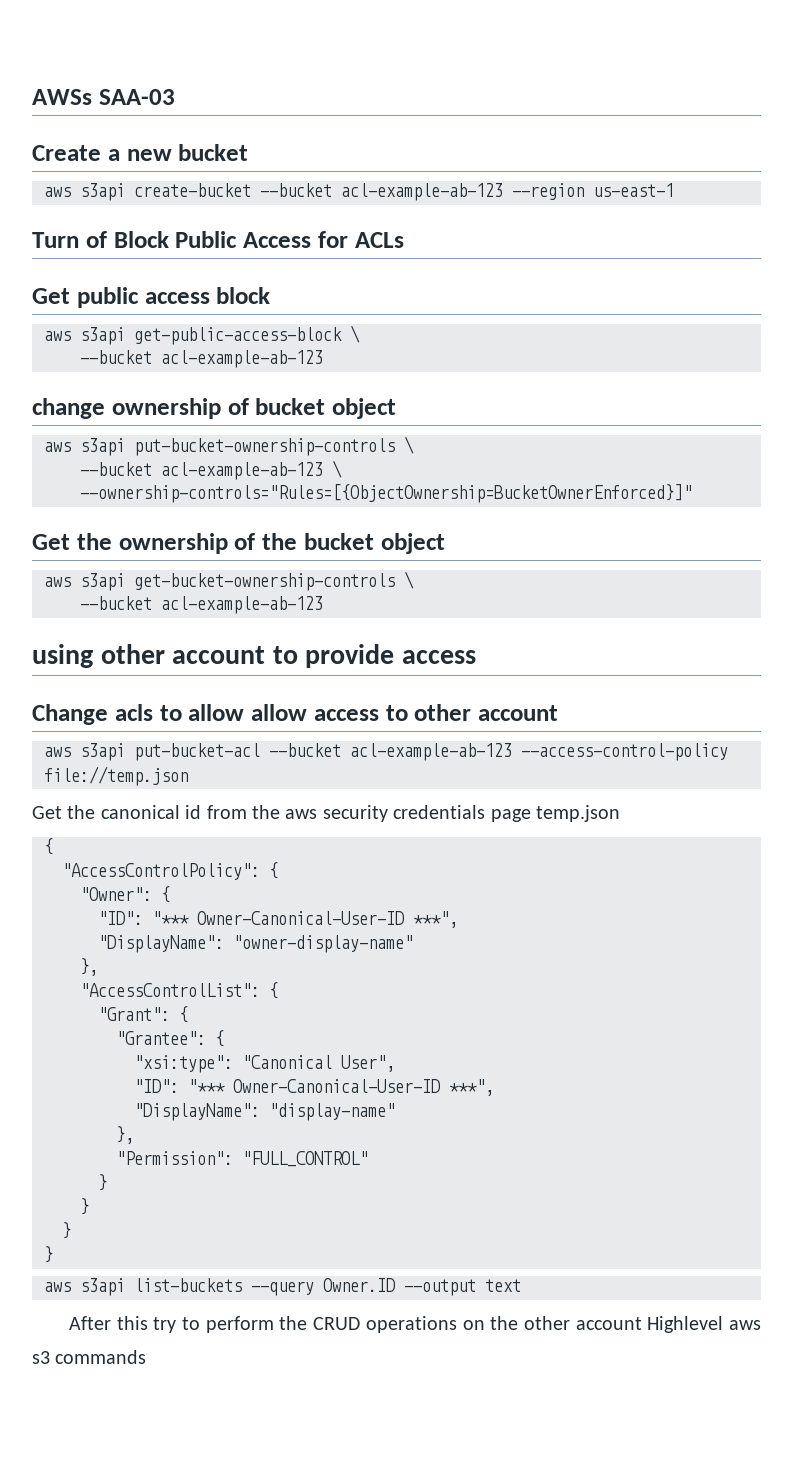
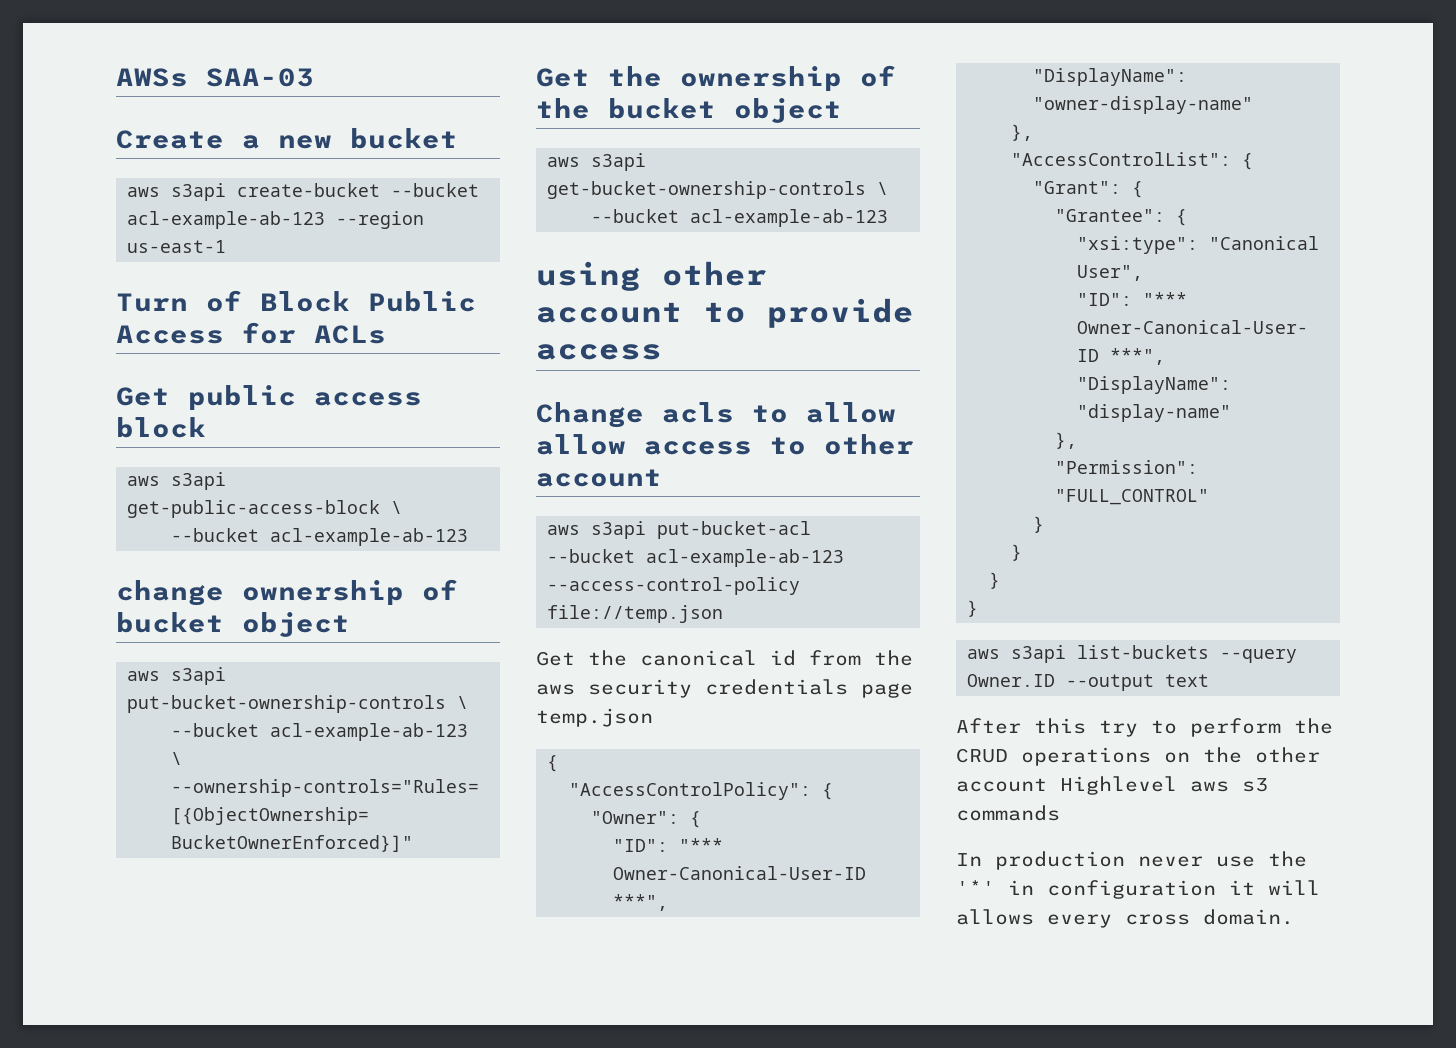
+ In production never use the '*' in configuration it will allows every cross domain.

